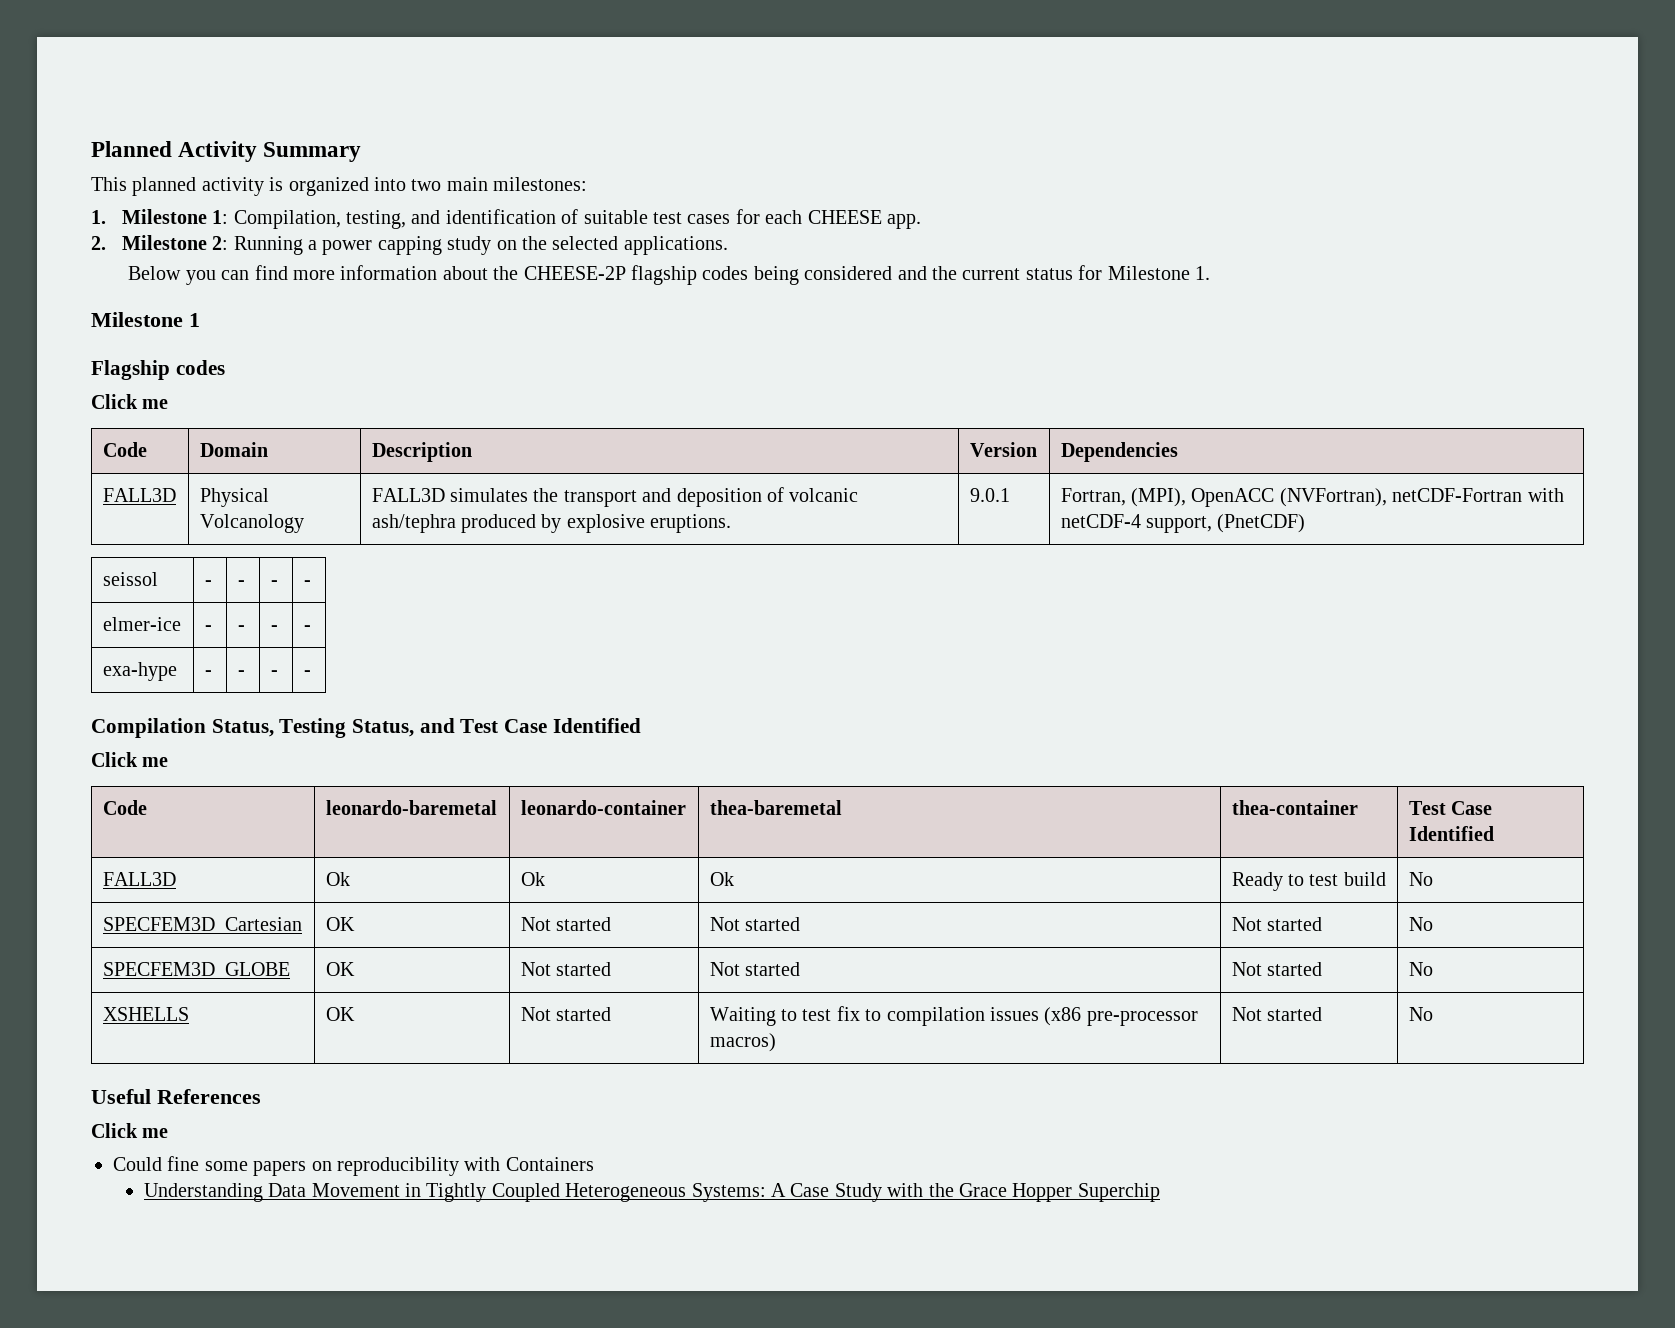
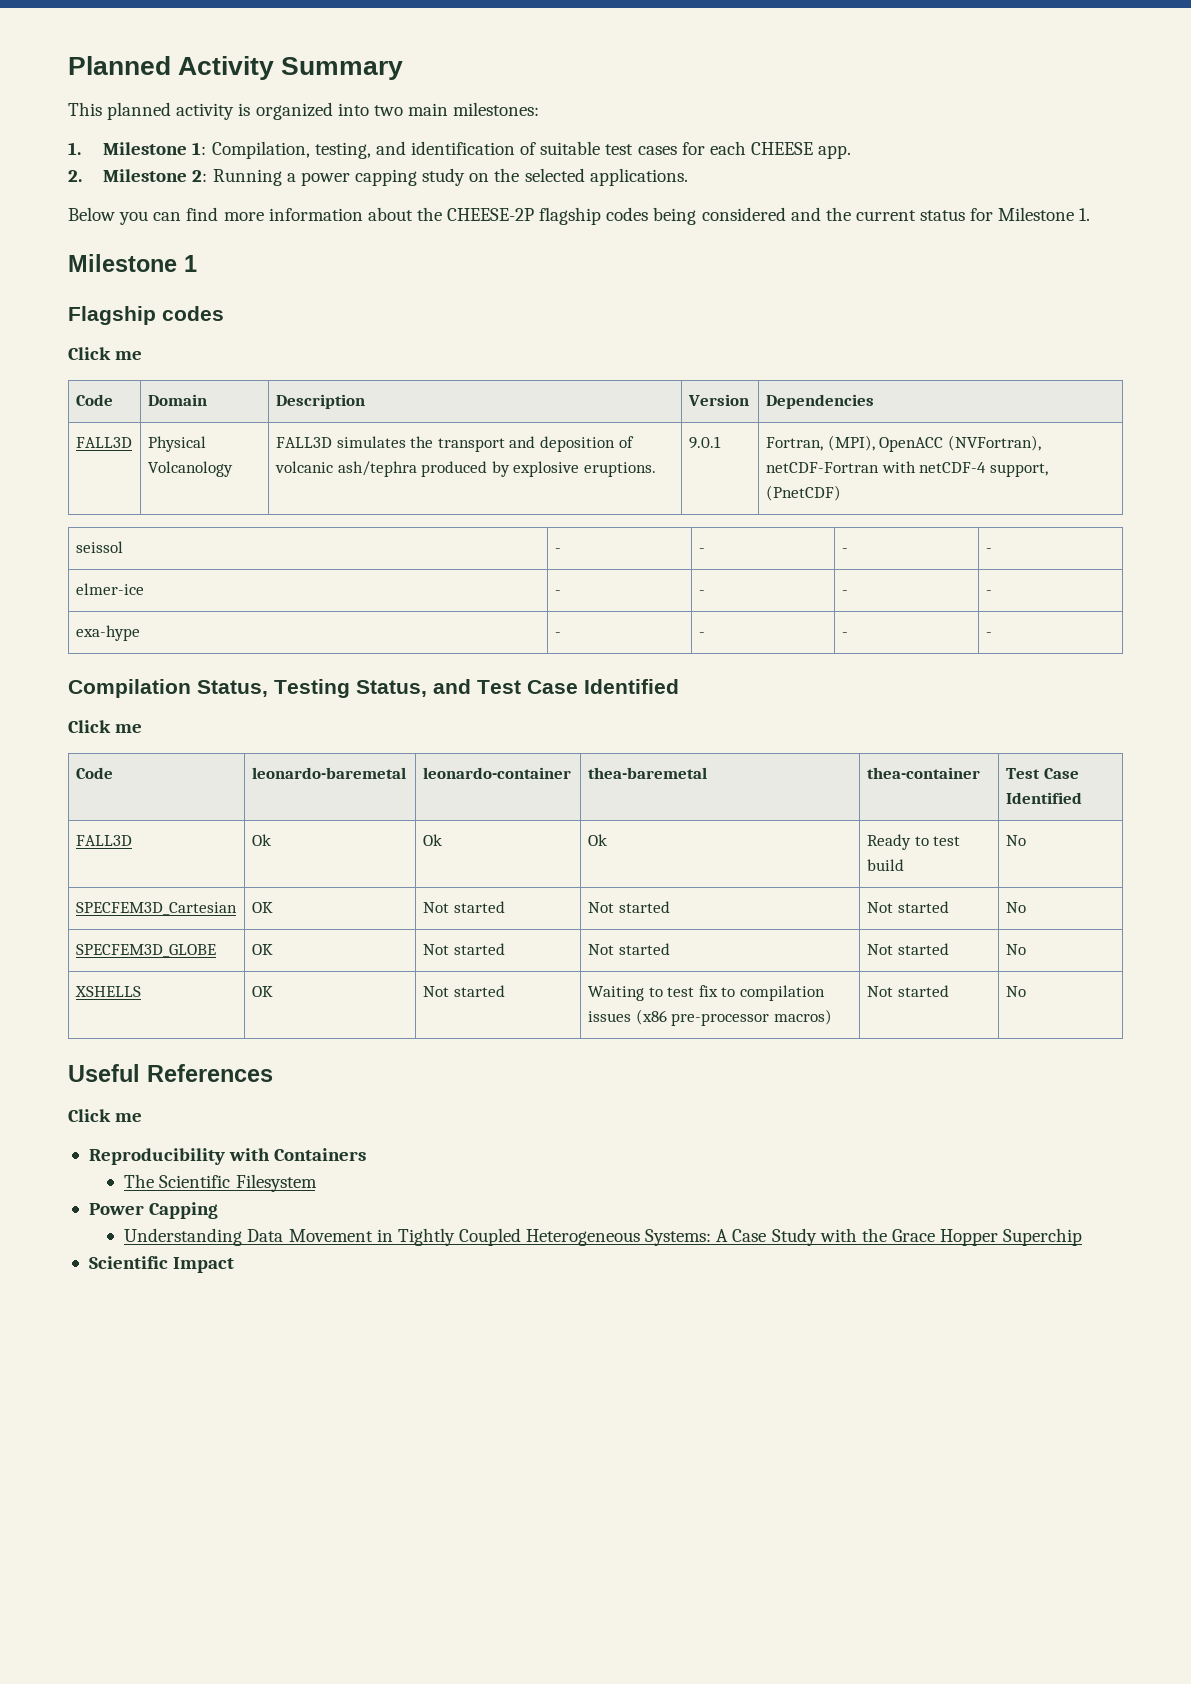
- Could fine some papers on reproducibility with Containers
+ Reproducibility with Containers
+ The Scientific Filesystem
+ Power Capping
+ Scientific Impact

